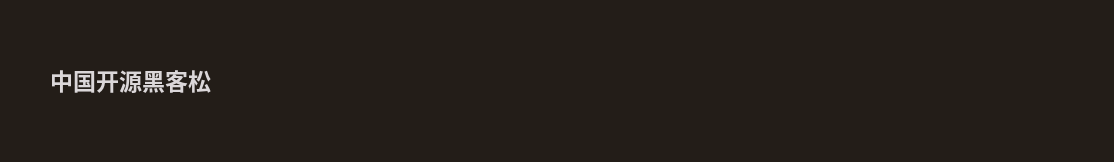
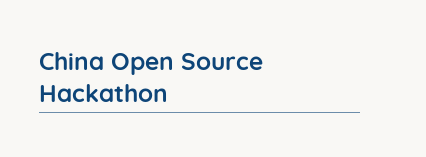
- 中国开源黑客松
+ China Open Source Hackathon

